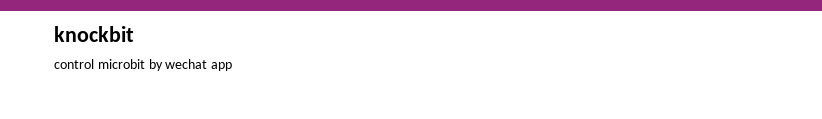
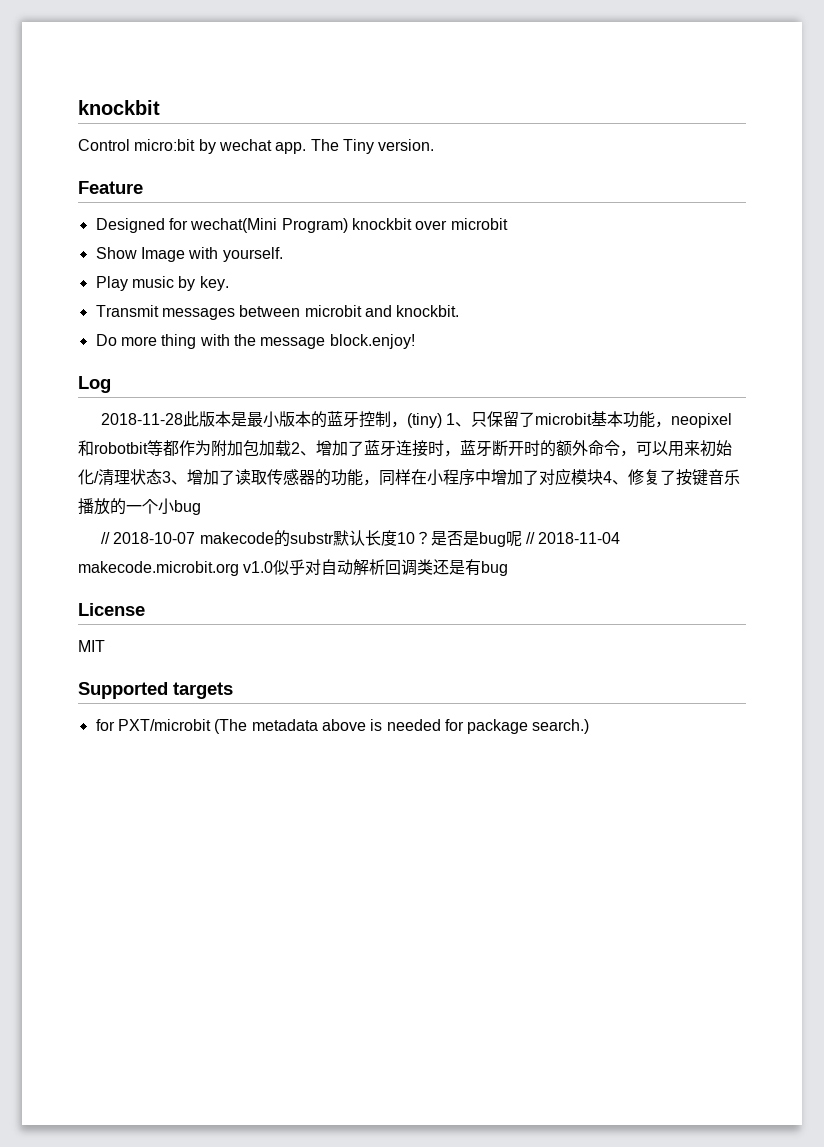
- control microbit by wechat app
+ Control micro:bit by wechat app. The Tiny version.
+ Feature
+ Designed for wechat(Mini Program) knockbit over microbit
+ Show Image with yourself.
+ Play music by key.
+ Transmit messages between microbit and knockbit.
+ Do more thing with the message block.enjoy!
+ Log
+ 2018-11-28此版本是最小版本的蓝牙控制，(tiny) 1、只保留了microbit基本功能，neopixel和robotbit等都作为附加包加载2、增加了蓝牙连接时，蓝牙断开时的额外命令，可以用来初始化/清理状态3、增加了读取传感器的功能，同样在小程序中增加了对应模块4、修复了按键音乐播放的一个小bug
+ // 2018-10-07 makecode的substr默认长度10？是否是bug呢 // 2018-11-04 makecode.microbit.org v1.0似乎对自动解析回调类还是有bug
+ License
+ MIT
+ Supported targets
+ for PXT/microbit (The metadata above is needed for package search.)

